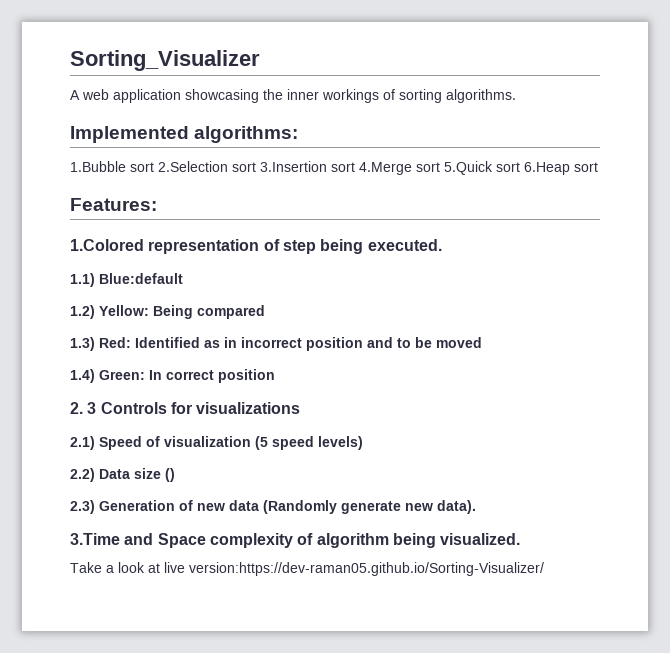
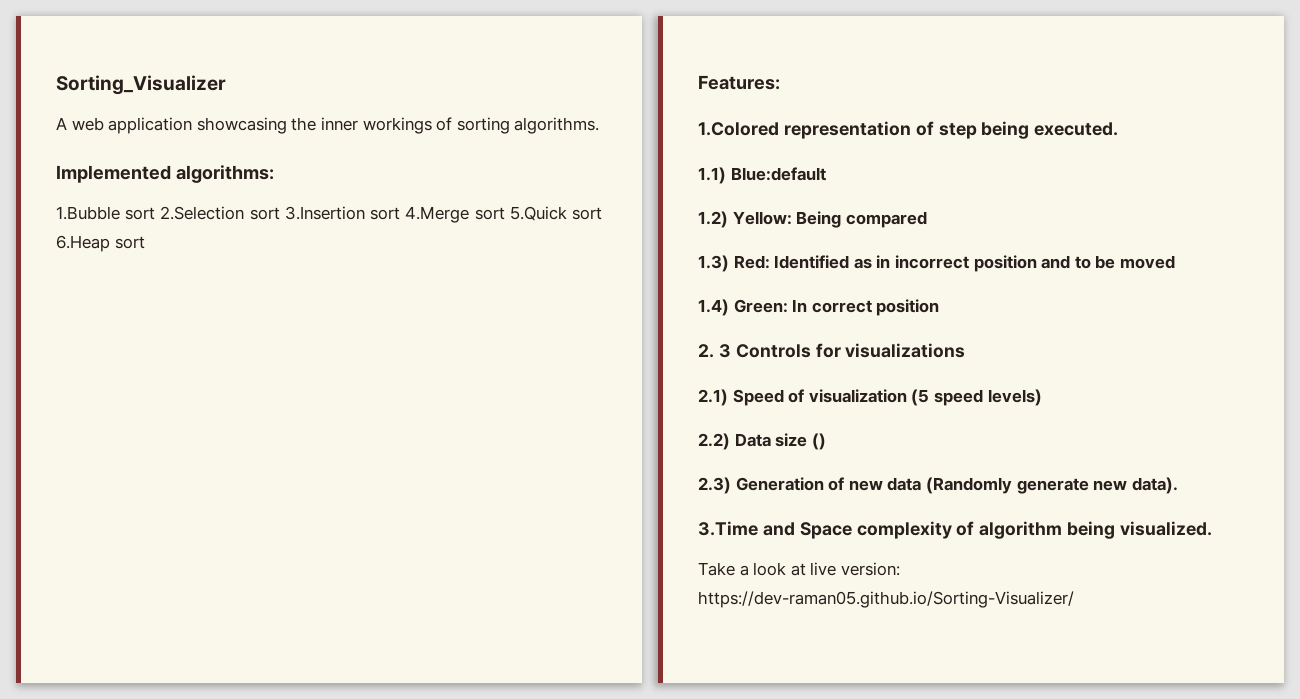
- Take a look at live version:https://dev-raman05.github.io/Sorting-Visualizer/
+ Take a look at live version: https://dev-raman05.github.io/Sorting-Visualizer/

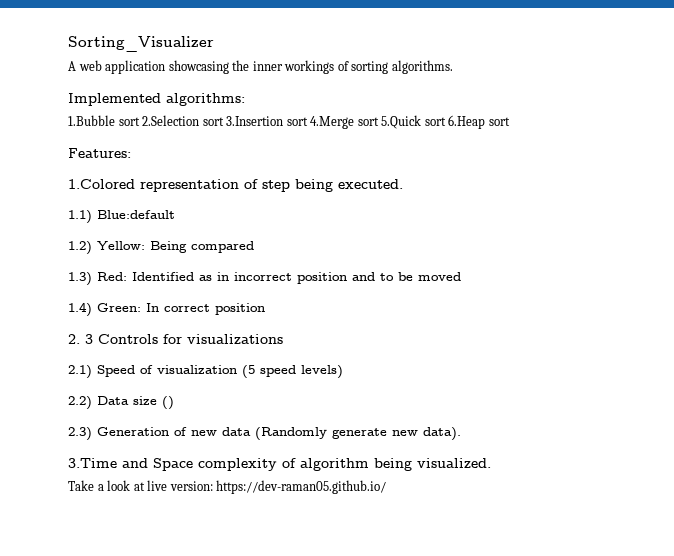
- Take a look at live version: https://dev-raman05.github.io/Sorting-Visualizer/
+ Take a look at live version: https://dev-raman05.github.io/

